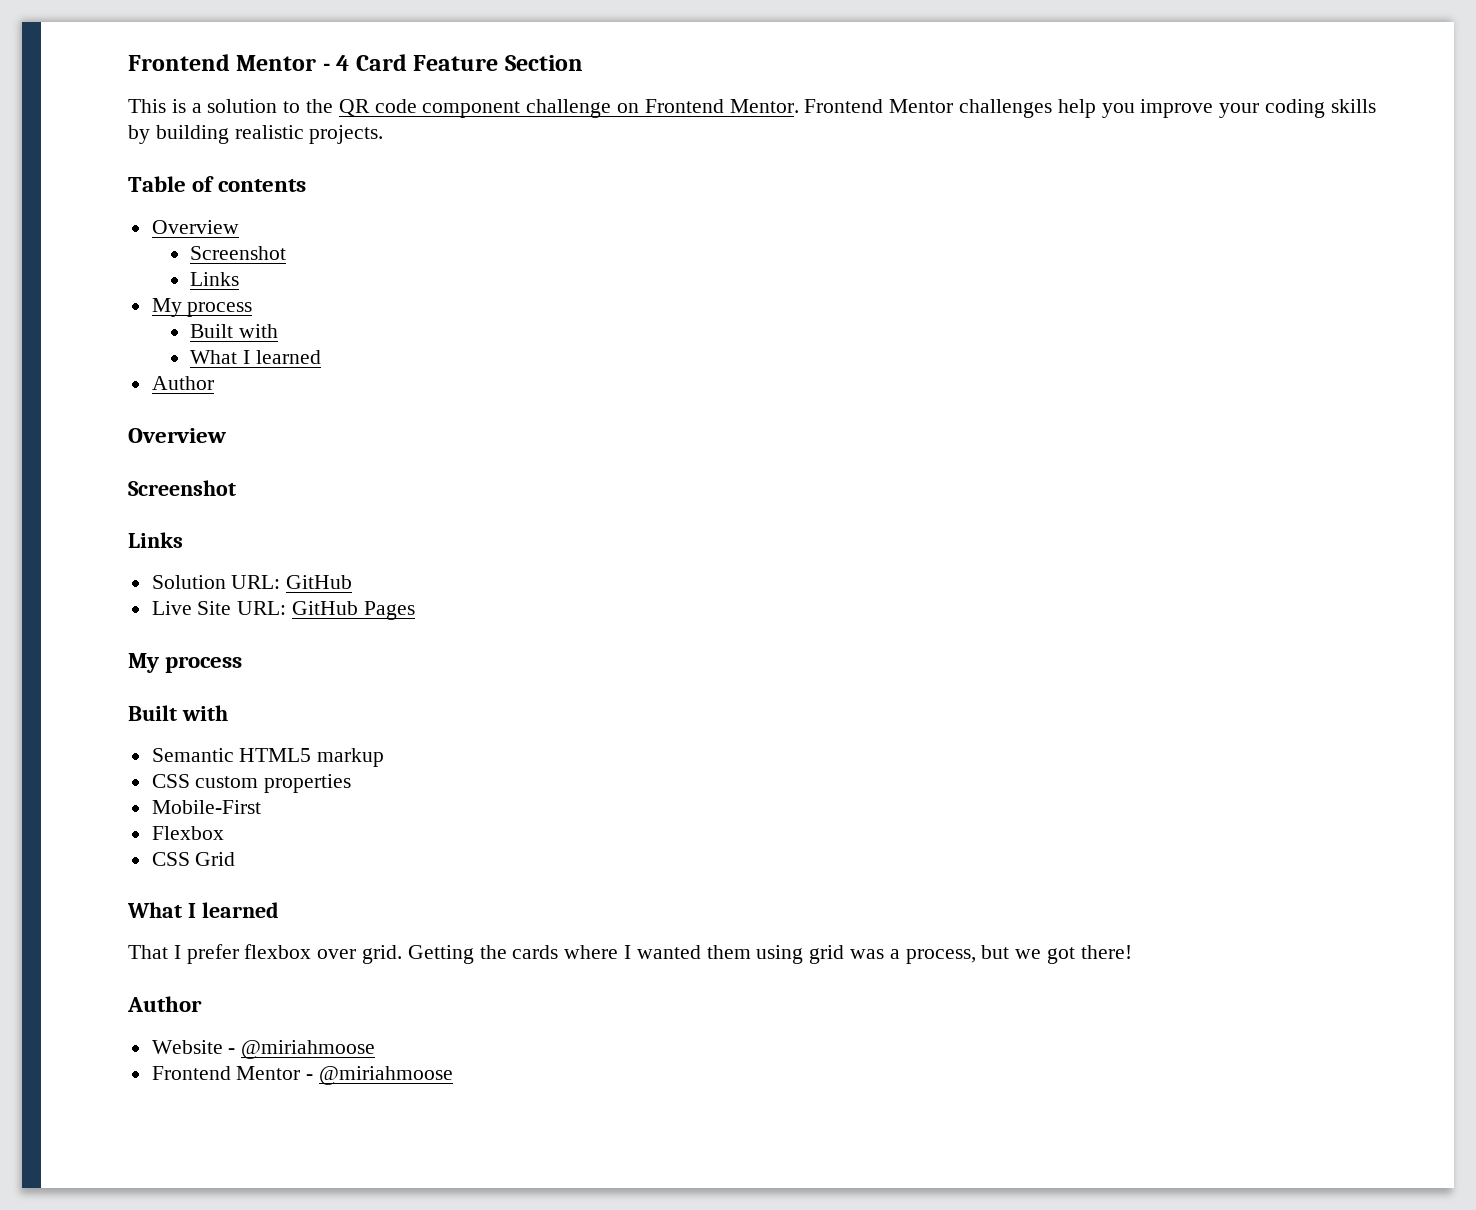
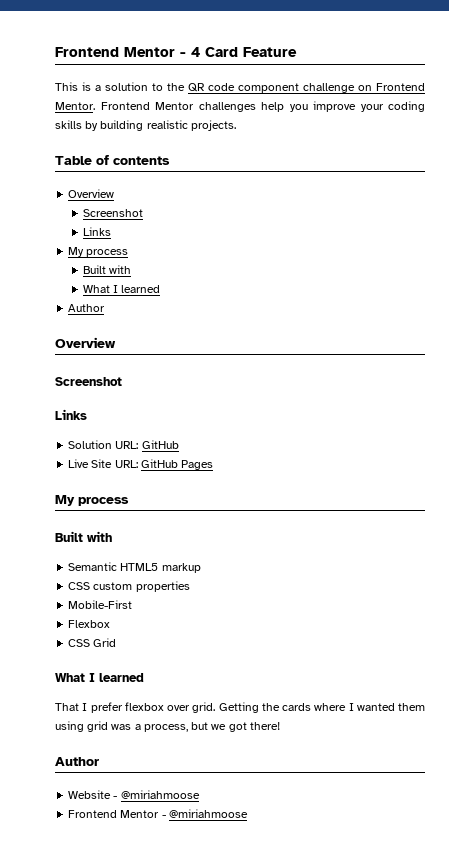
- Frontend Mentor - 4 Card Feature Section
+ Frontend Mentor - 4 Card Feature

